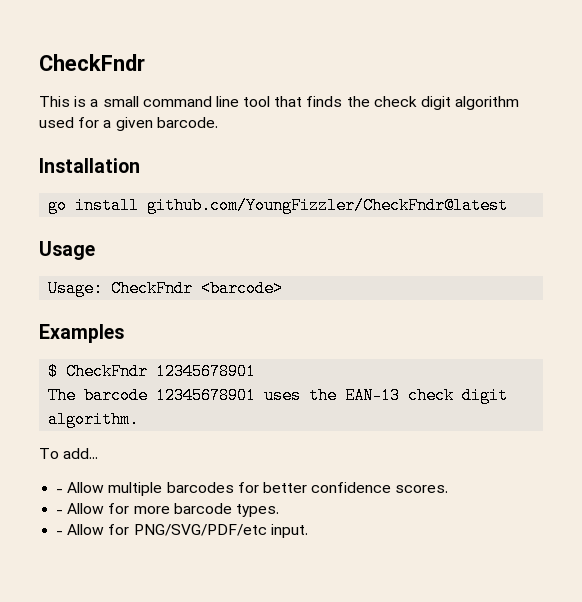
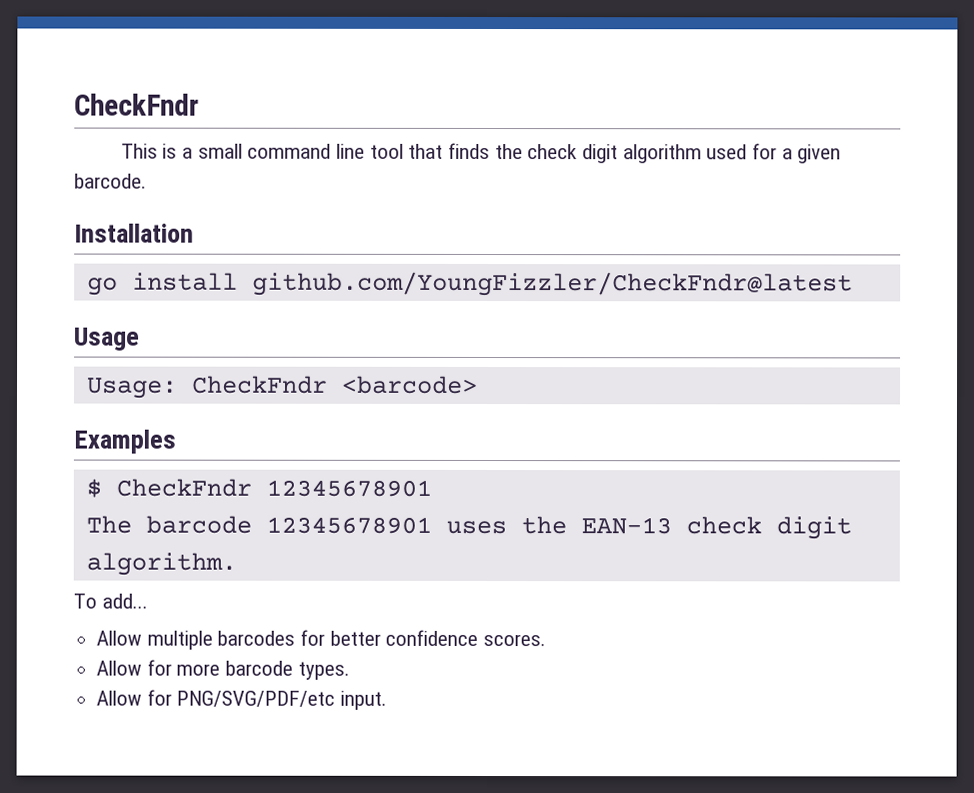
- - Allow multiple barcodes for better confidence scores.
+ Allow multiple barcodes for better confidence scores.
- - Allow for more barcode types.
+ Allow for more barcode types.
- - Allow for PNG/SVG/PDF/etc input.
+ Allow for PNG/SVG/PDF/etc input.

